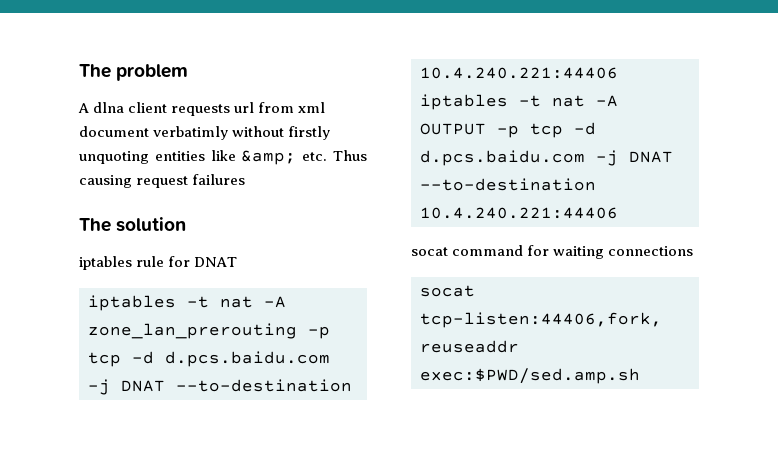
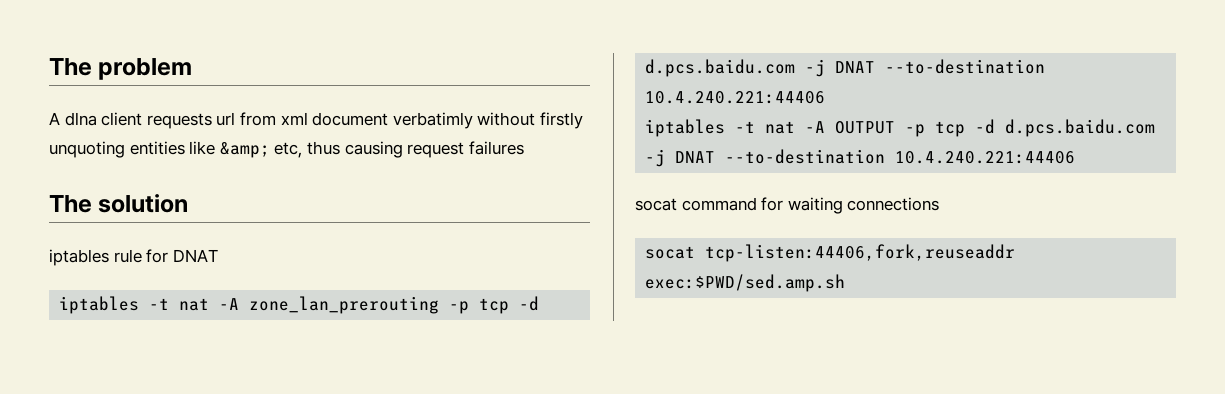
- A dlna client requests url from xml document verbatimly without firstly unquoting entities like &amp; etc. Thus causing request failures
+ A dlna client requests url from xml document verbatimly without firstly unquoting entities like &amp; etc, thus causing request failures

